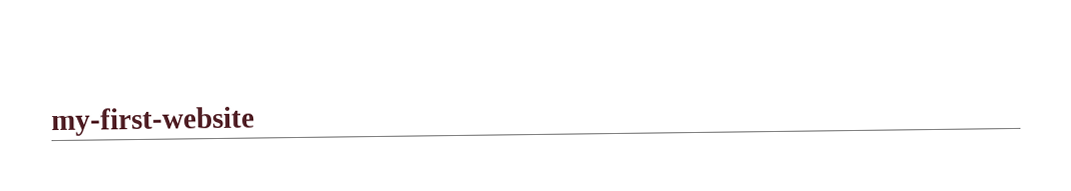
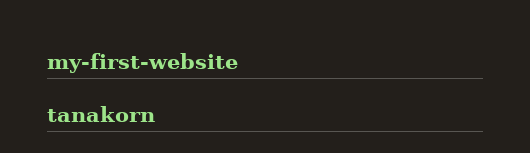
+ tanakorn

